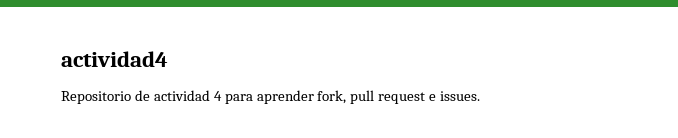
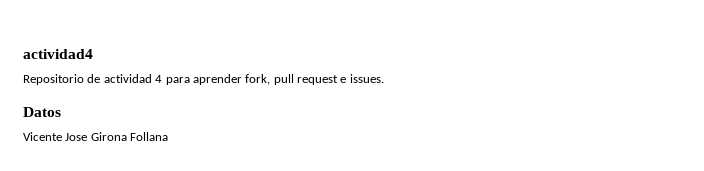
+ Datos
+ Vicente Jose Girona Follana

